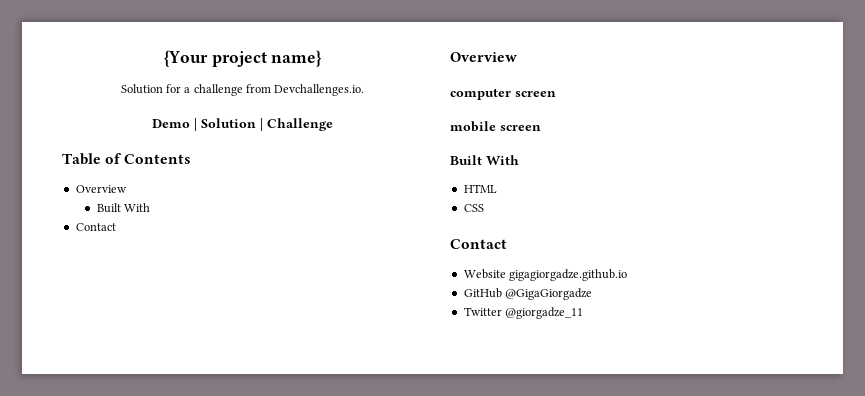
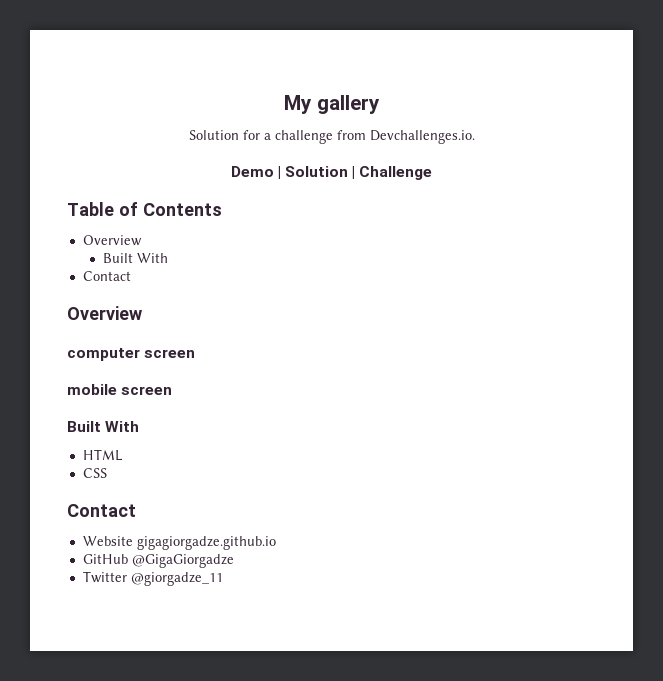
- {Your project name}
+ My gallery

